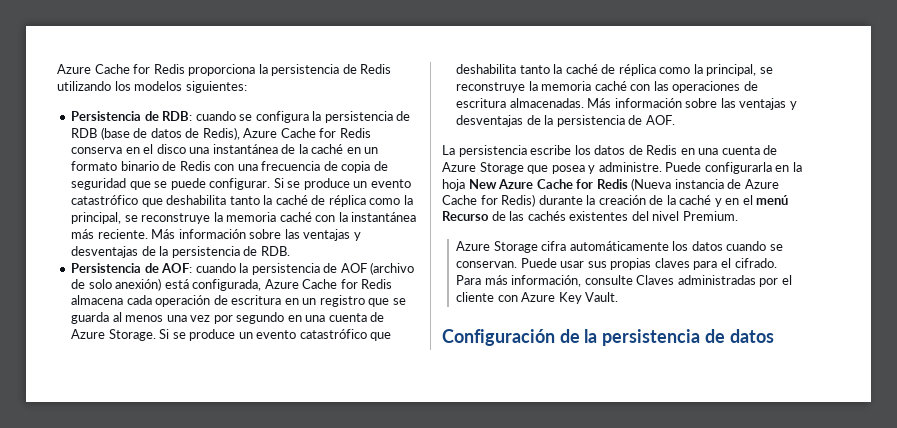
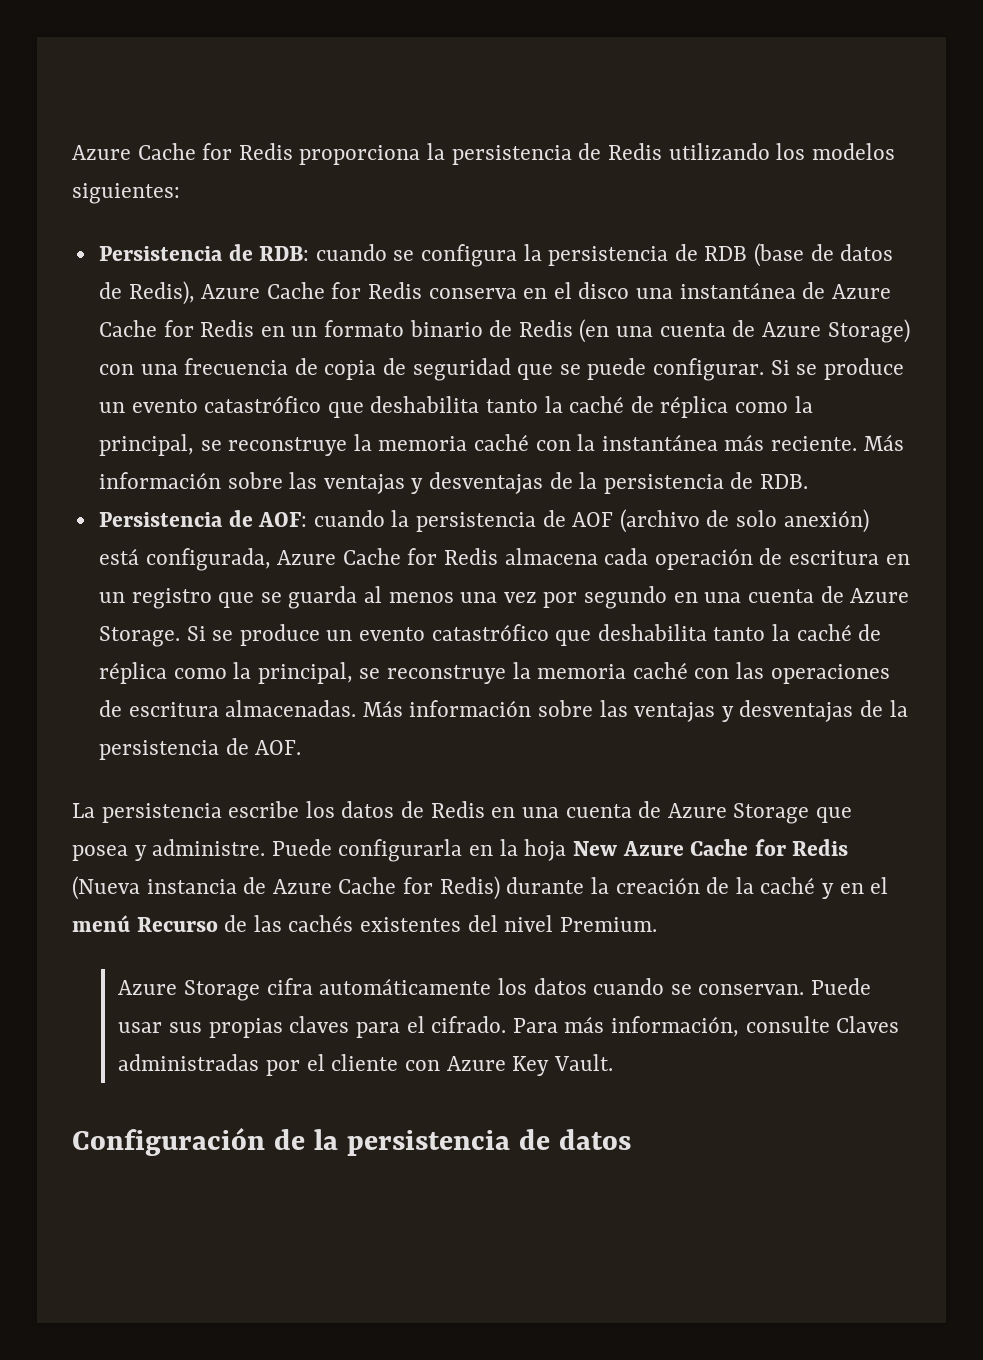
- Persistencia de RDB: cuando se configura la persistencia de RDB (base de datos de Redis), Azure Cache for Redis conserva en el disco una instantánea de la caché en un formato binario de Redis con una frecuencia de copia de seguridad que se puede configurar.
+ Persistencia de RDB: cuando se configura la persistencia de RDB (base de datos de Redis), Azure Cache for Redis conserva en el disco una instantánea de Azure Cache for Redis en un formato binario de Redis (en una cuenta de Azure Storage) con una frecuencia de copia de seguridad que se puede configurar.

